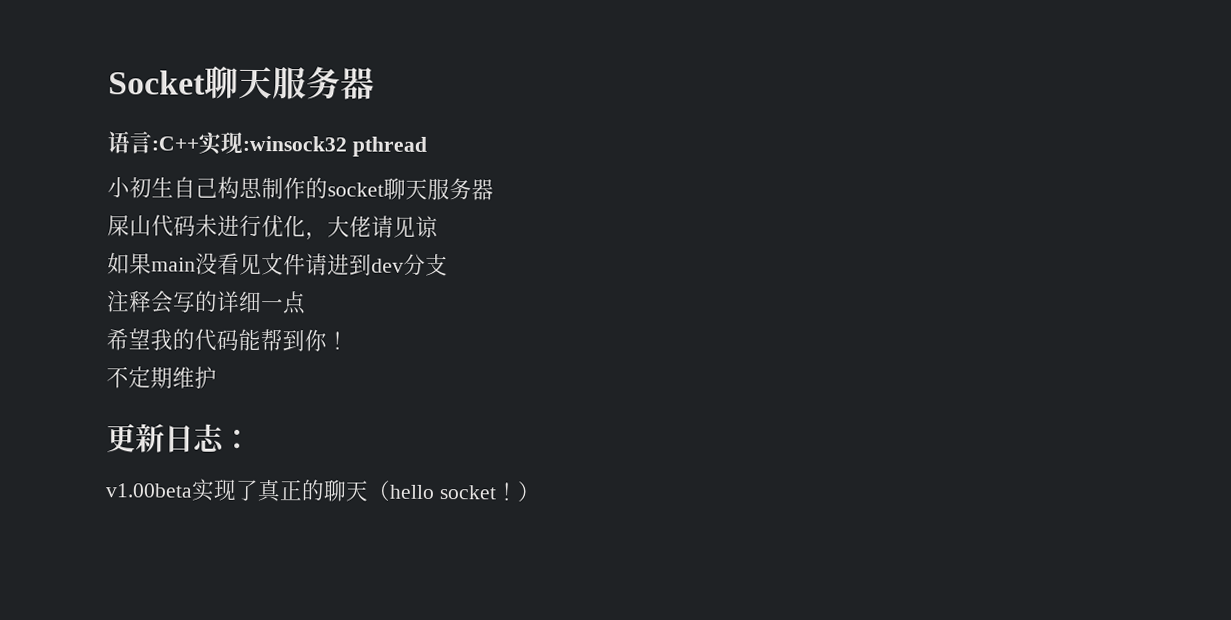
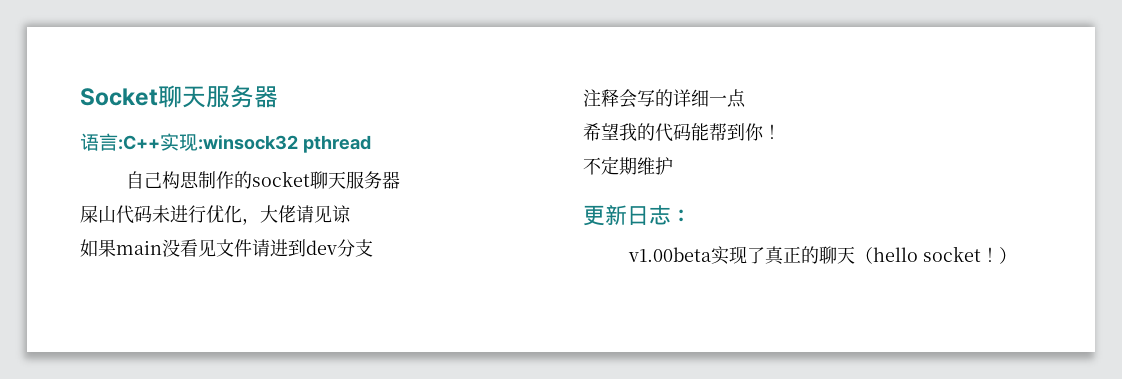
- 小初生自己构思制作的socket聊天服务器
+ 自己构思制作的socket聊天服务器

